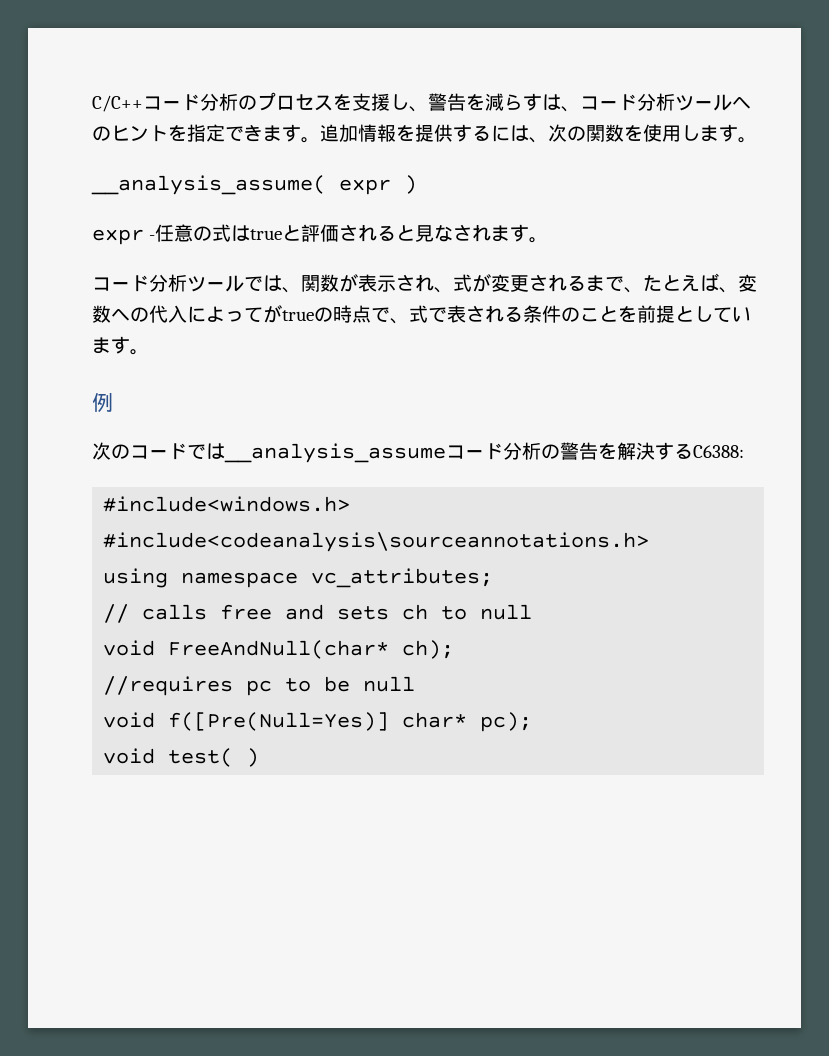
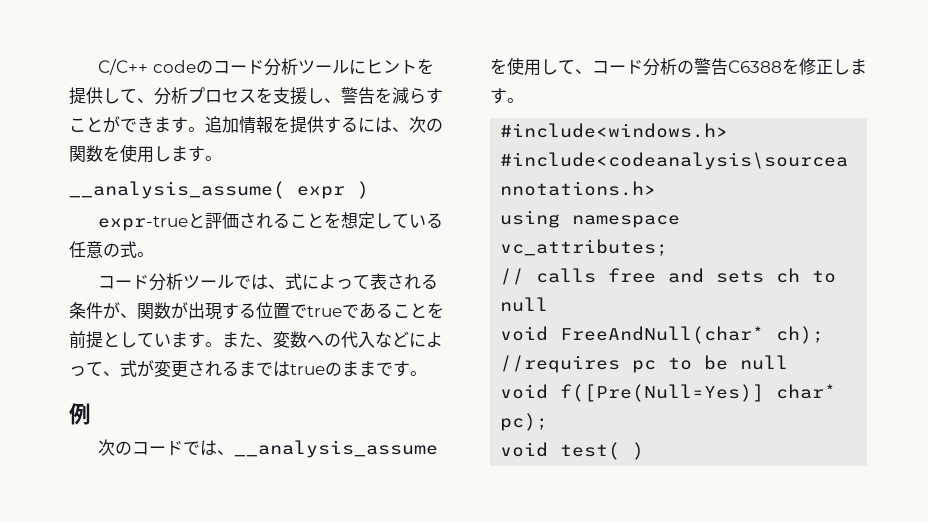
- C/C++コード分析のプロセスを支援し、警告を減らすは、コード分析ツールへのヒントを指定できます。
+ C/C++ codeのコード分析ツールにヒントを提供して、分析プロセスを支援し、警告を減らすことができます。
- expr -任意の式はtrueと評価されると見なされます。
+ expr-trueと評価されることを想定している任意の式。
- コード分析ツールでは、関数が表示され、式が変更されるまで、たとえば、変数への代入によってがtrueの時点で、式で表される条件のことを前提としています。
+ コード分析ツールでは、式によって表される条件が、関数が出現する位置でtrueであることを前提としています。また、変数への代入などによって、式が変更されるまではtrueのままです。
  例
- 次のコードでは__analysis_assumeコード分析の警告を解決するC6388:
+ 次のコードでは、__analysis_assumeを使用して、コード分析の警告C6388を修正します。

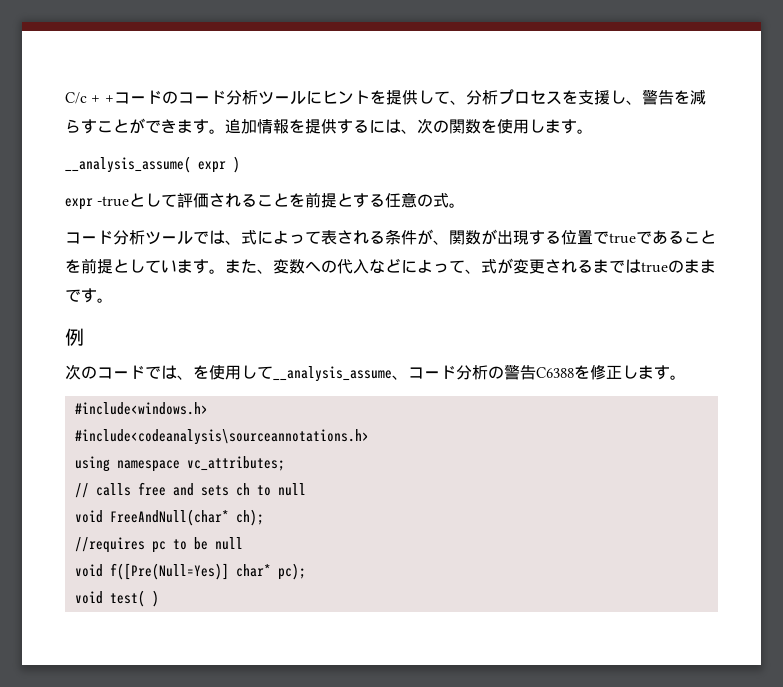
- C/C++ codeのコード分析ツールにヒントを提供して、分析プロセスを支援し、警告を減らすことができます。
+ C/c + +コードのコード分析ツールにヒントを提供して、分析プロセスを支援し、警告を減らすことができます。
- expr-trueと評価されることを想定している任意の式。
+ expr -trueとして評価されることを前提とする任意の式。
- 次のコードでは、__analysis_assumeを使用して、コード分析の警告C6388を修正します。
+ 次のコードでは、を使用して__analysis_assume、コード分析の警告C6388を修正します。

